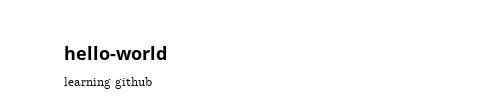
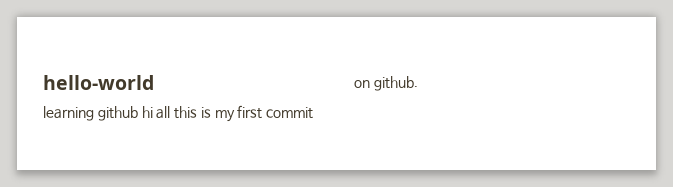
- learning github
+ learning github hi all this is my first commit on github.

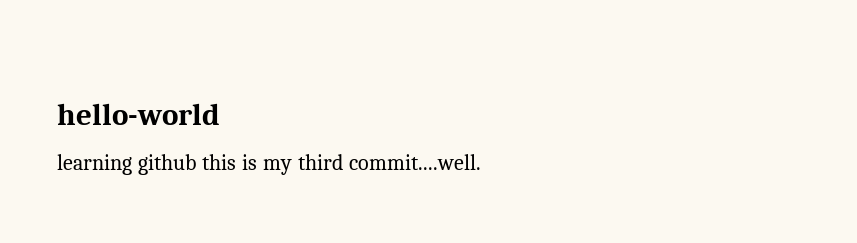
- learning github hi all this is my first commit on github.
+ learning github this is my third commit....well.

